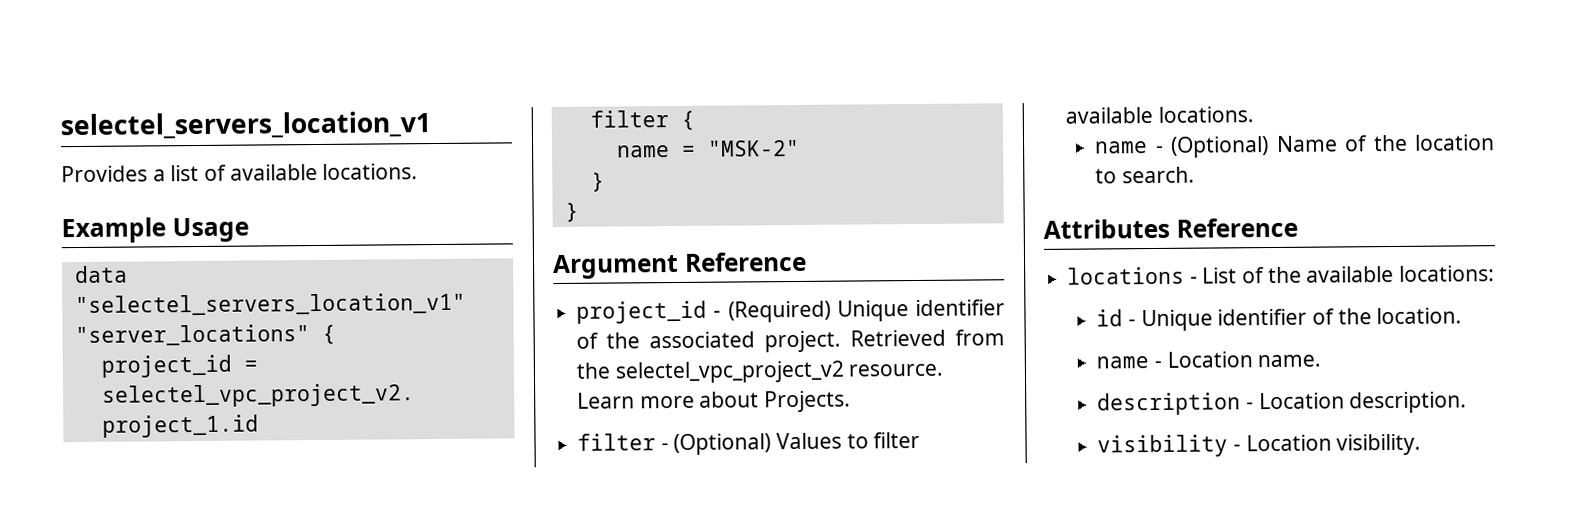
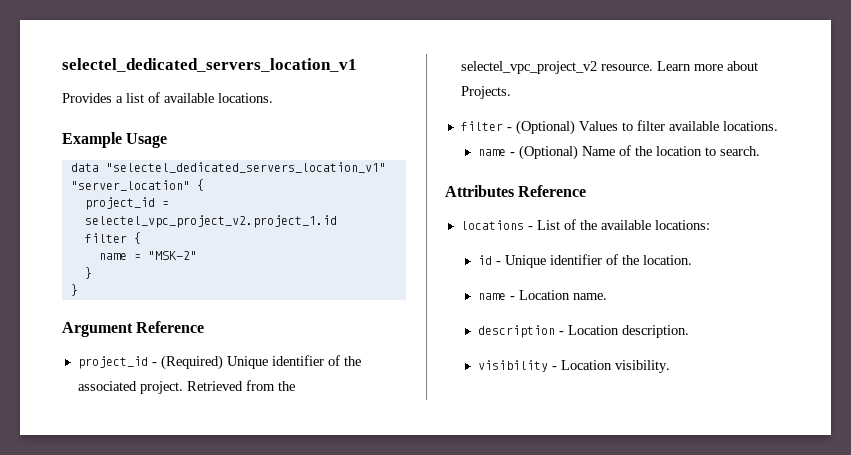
- selectel_servers_location_v1
+ selectel_dedicated_servers_location_v1
- data "selectel_servers_location_v1" "server_locations" {
+ data "selectel_dedicated_servers_location_v1" "server_location" {

